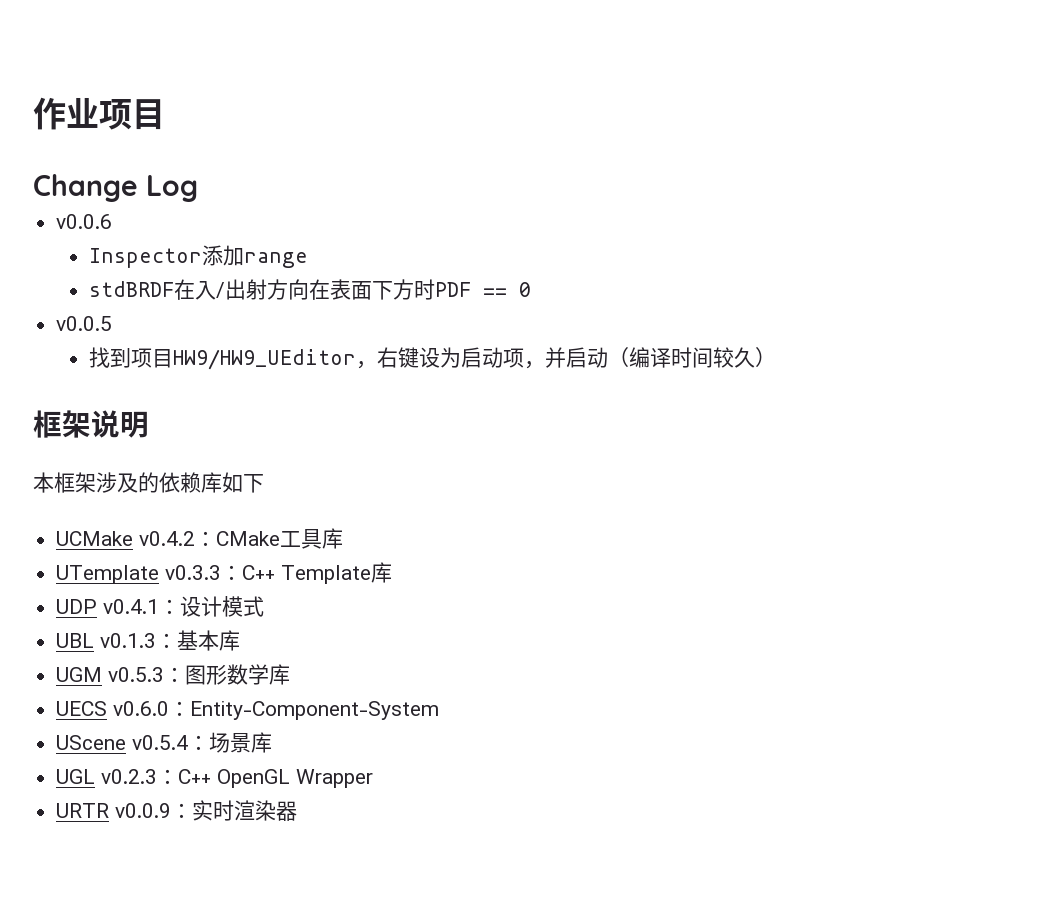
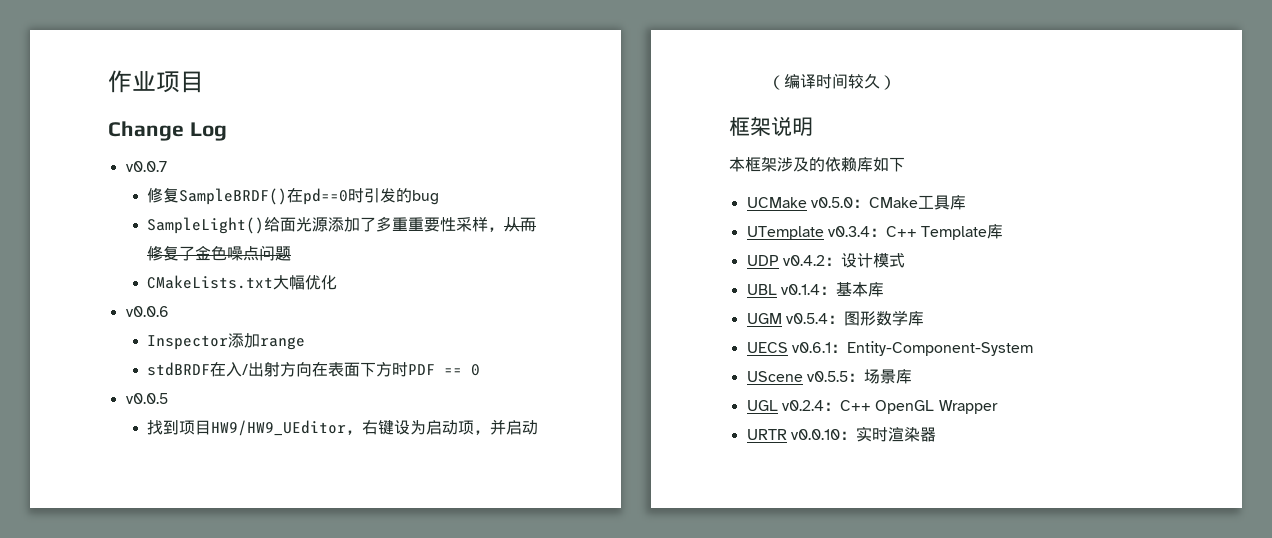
+ v0.0.7
+ 修复SampleBRDF()在pd==0时引发的bug
+ SampleLight()给面光源添加了多重重要性采样，从而修复了金色噪点问题
+ CMakeLists.txt大幅优化
- UCMake v0.4.2：CMake工具库
+ UCMake v0.5.0：CMake工具库
- UTemplate v0.3.3：C++ Template库
+ UTemplate v0.3.4：C++ Template库
- UDP v0.4.1：设计模式
+ UDP v0.4.2：设计模式
- UBL v0.1.3：基本库
+ UBL v0.1.4：基本库
- UGM v0.5.3：图形数学库
+ UGM v0.5.4：图形数学库
- UECS v0.6.0：Entity-Component-System
+ UECS v0.6.1：Entity-Component-System
- UScene v0.5.4：场景库
+ UScene v0.5.5：场景库
- UGL v0.2.3：C++ OpenGL Wrapper
+ UGL v0.2.4：C++ OpenGL Wrapper
- URTR v0.0.9：实时渲染器
+ URTR v0.0.10：实时渲染器

